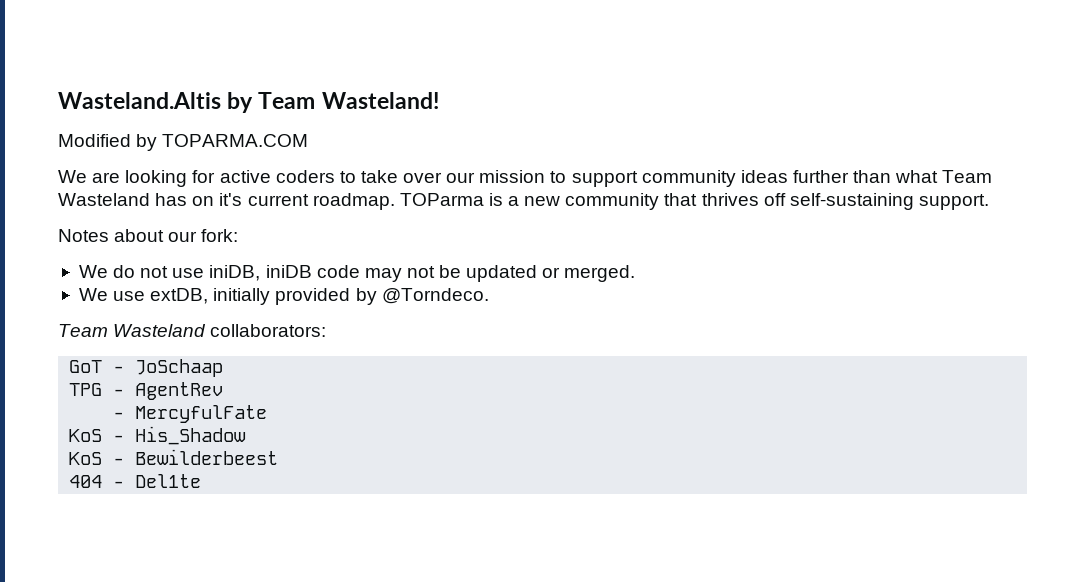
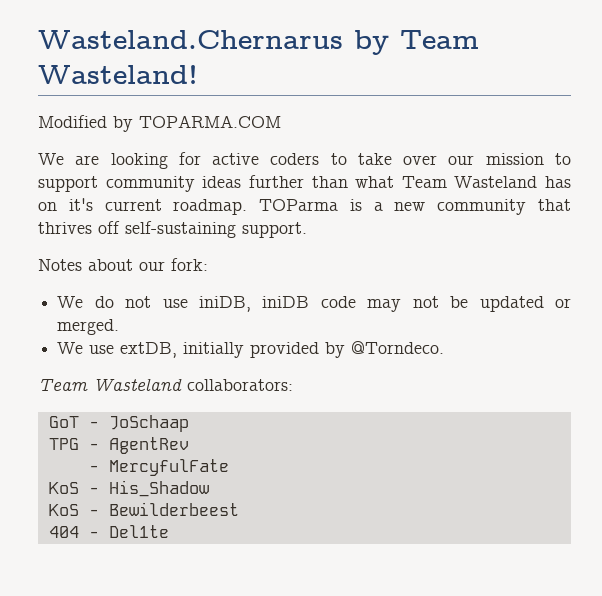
- Wasteland.Altis by Team Wasteland!
+ Wasteland.Chernarus by Team Wasteland!

